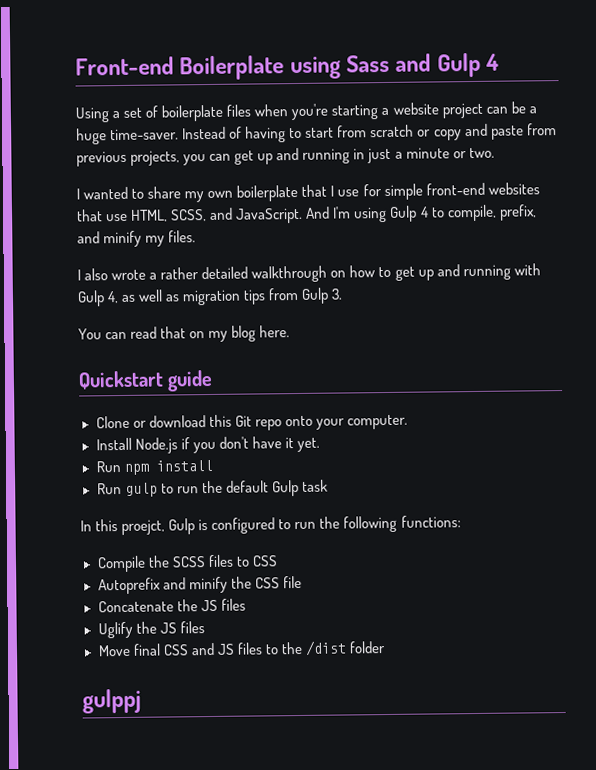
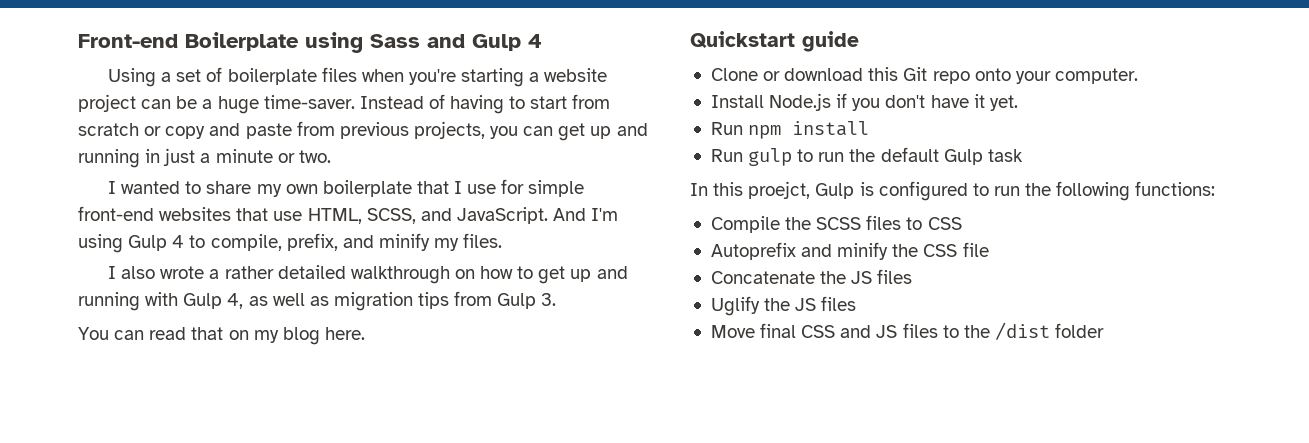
- gulppj

